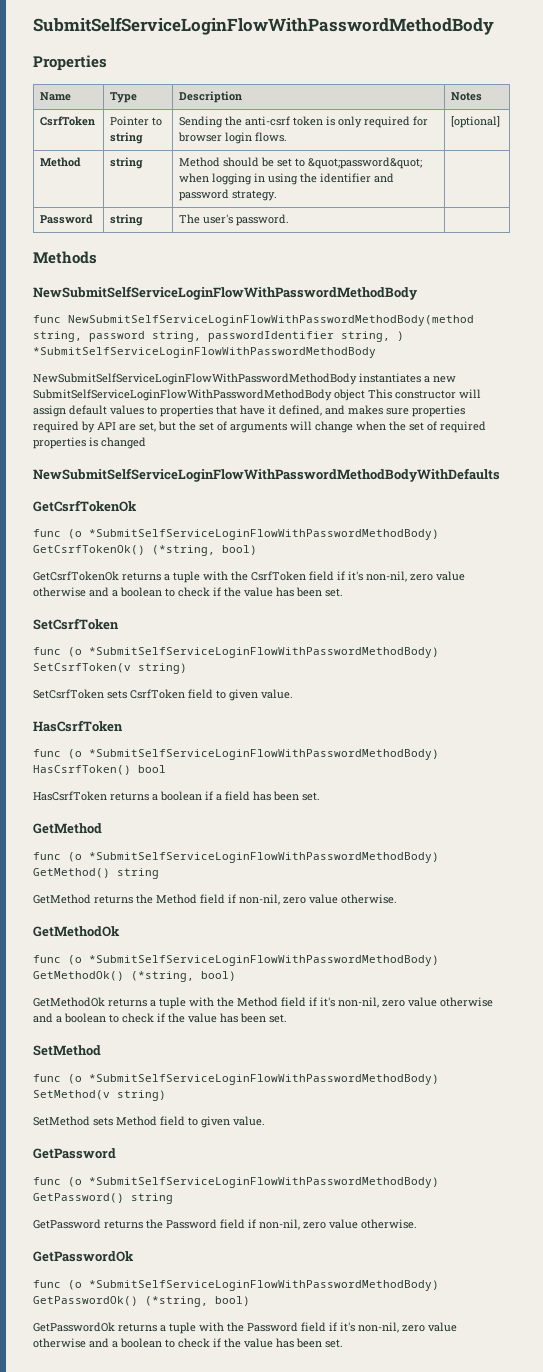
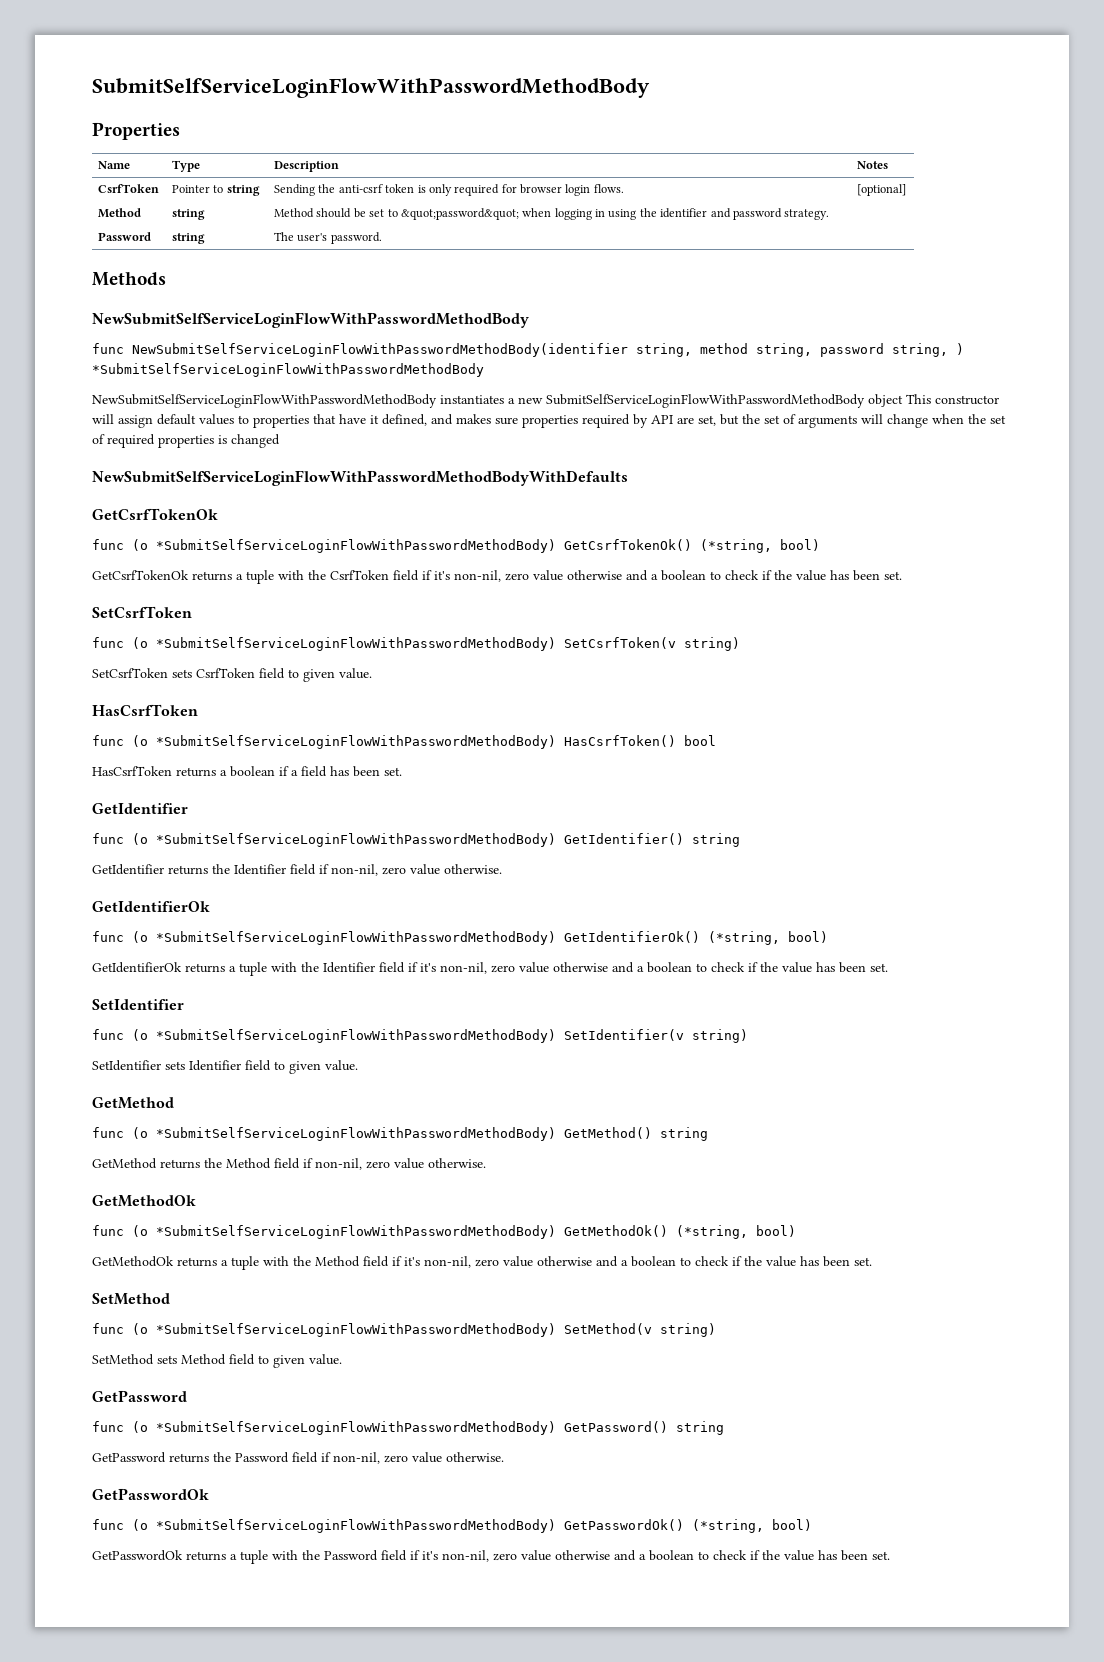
- func NewSubmitSelfServiceLoginFlowWithPasswordMethodBody(method string, password string, passwordIdentifier string, ) *SubmitSelfServiceLoginFlowWithPasswordMethodBody
+ func NewSubmitSelfServiceLoginFlowWithPasswordMethodBody(identifier string, method string, password string, ) *SubmitSelfServiceLoginFlowWithPasswordMethodBody
  HasCsrfToken returns a boolean if a field has been set.
+ GetIdentifier
+ func (o *SubmitSelfServiceLoginFlowWithPasswordMethodBody) GetIdentifier() string
+ GetIdentifier returns the Identifier field if non-nil, zero value otherwise.
+ GetIdentifierOk
+ func (o *SubmitSelfServiceLoginFlowWithPasswordMethodBody) GetIdentifierOk() (*string, bool)
+ GetIdentifierOk returns a tuple with the Identifier field if it's non-nil, zero value otherwise and a boolean to check if the value has been set.
+ SetIdentifier
+ func (o *SubmitSelfServiceLoginFlowWithPasswordMethodBody) SetIdentifier(v string)
+ SetIdentifier sets Identifier field to given value.

